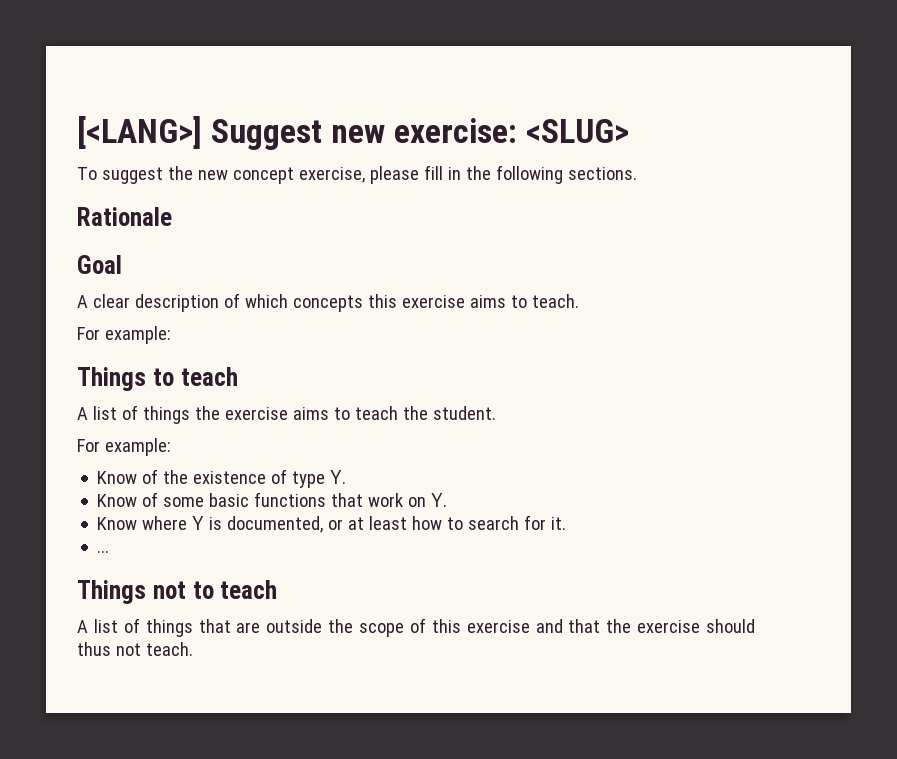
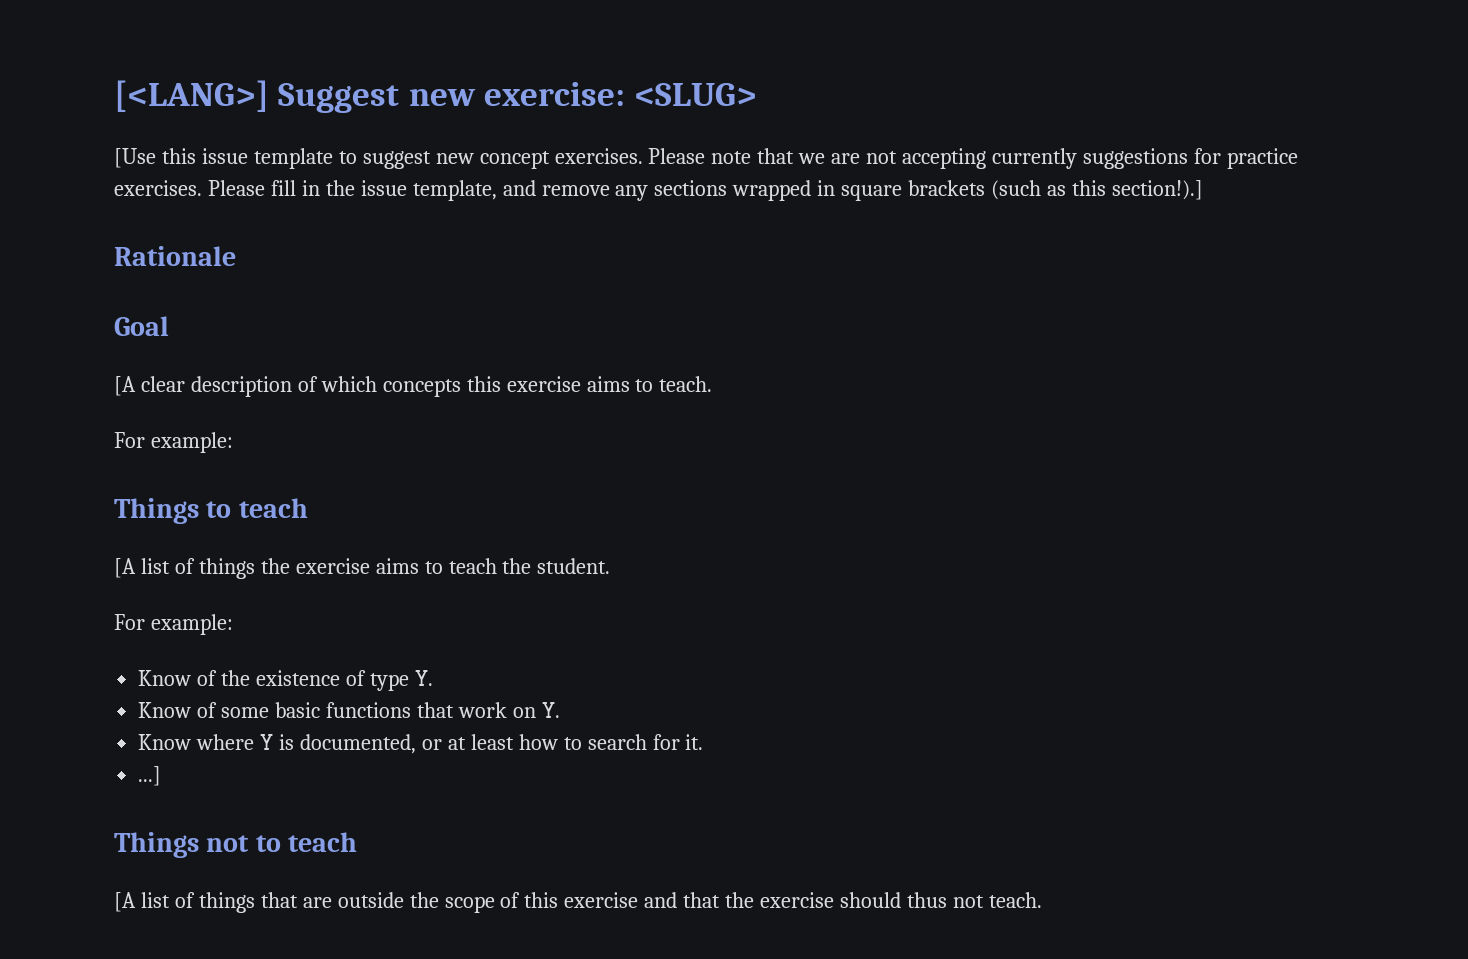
- To suggest the new concept exercise, please fill in the following sections.
+ [Use this issue template to suggest new concept exercises. Please note that we are not accepting currently suggestions for practice exercises. Please fill in the issue template, and remove any sections wrapped in square brackets (such as this section!).]
- A clear description of which concepts this exercise aims to teach.
+ [A clear description of which concepts this exercise aims to teach.
- A list of things the exercise aims to teach the student.
+ [A list of things the exercise aims to teach the student.
- ...
+ ...]
- A list of things that are outside the scope of this exercise and that the exercise should thus not teach.
+ [A list of things that are outside the scope of this exercise and that the exercise should thus not teach.

